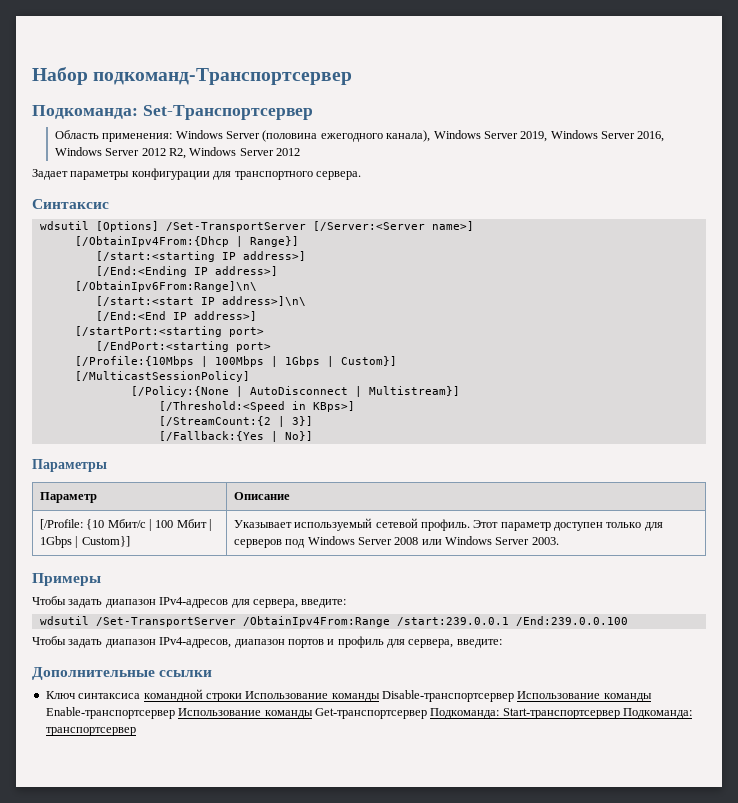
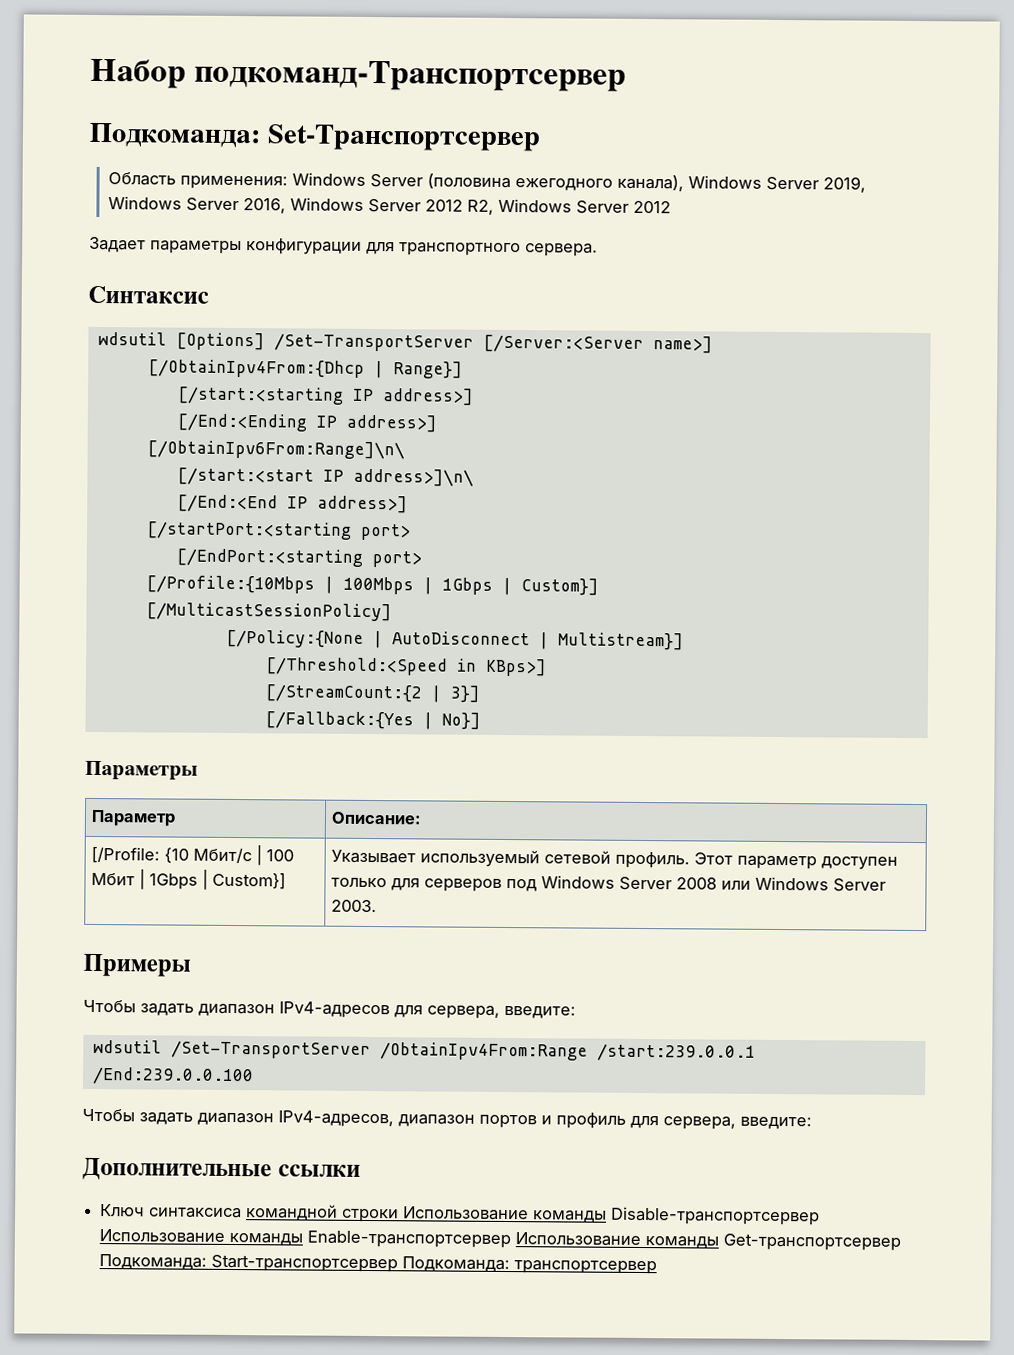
- Параметр | Описание
+ Параметр | Описание:

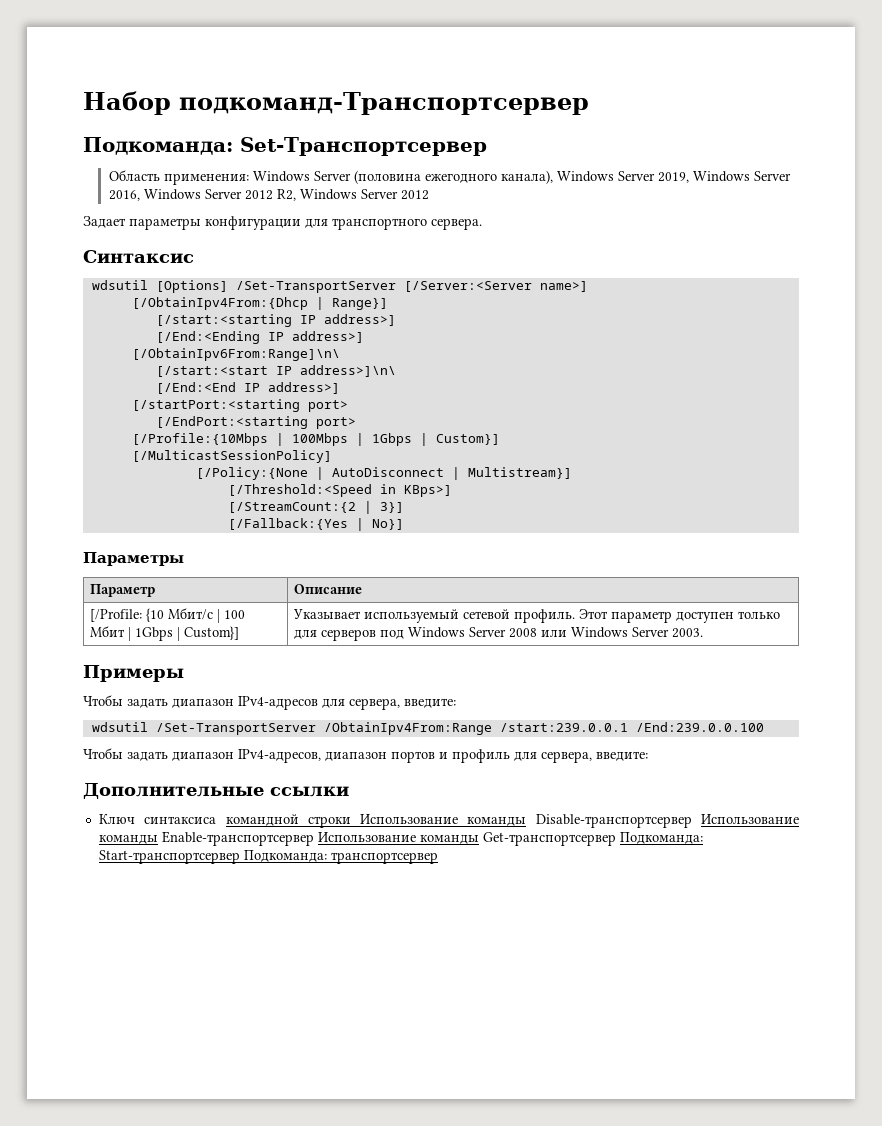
- Параметр | Описание:
+ Параметр | Описание

